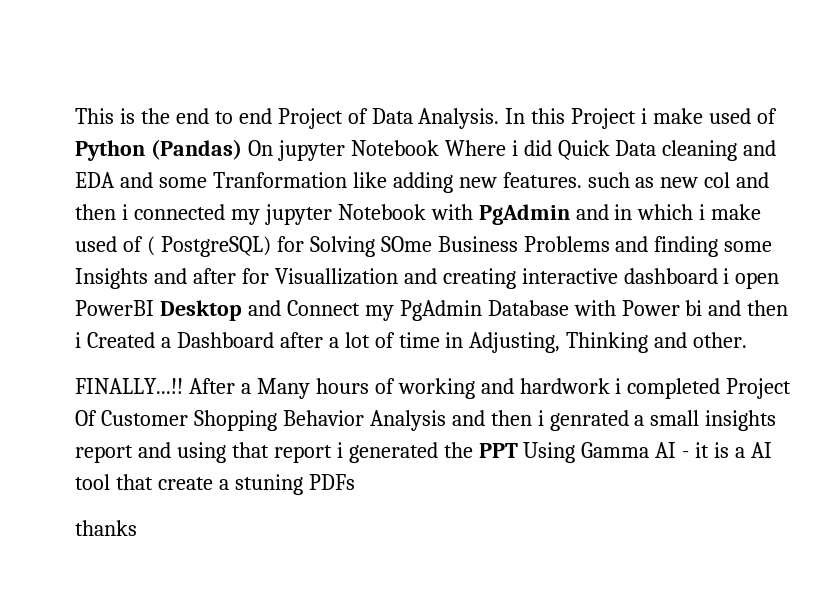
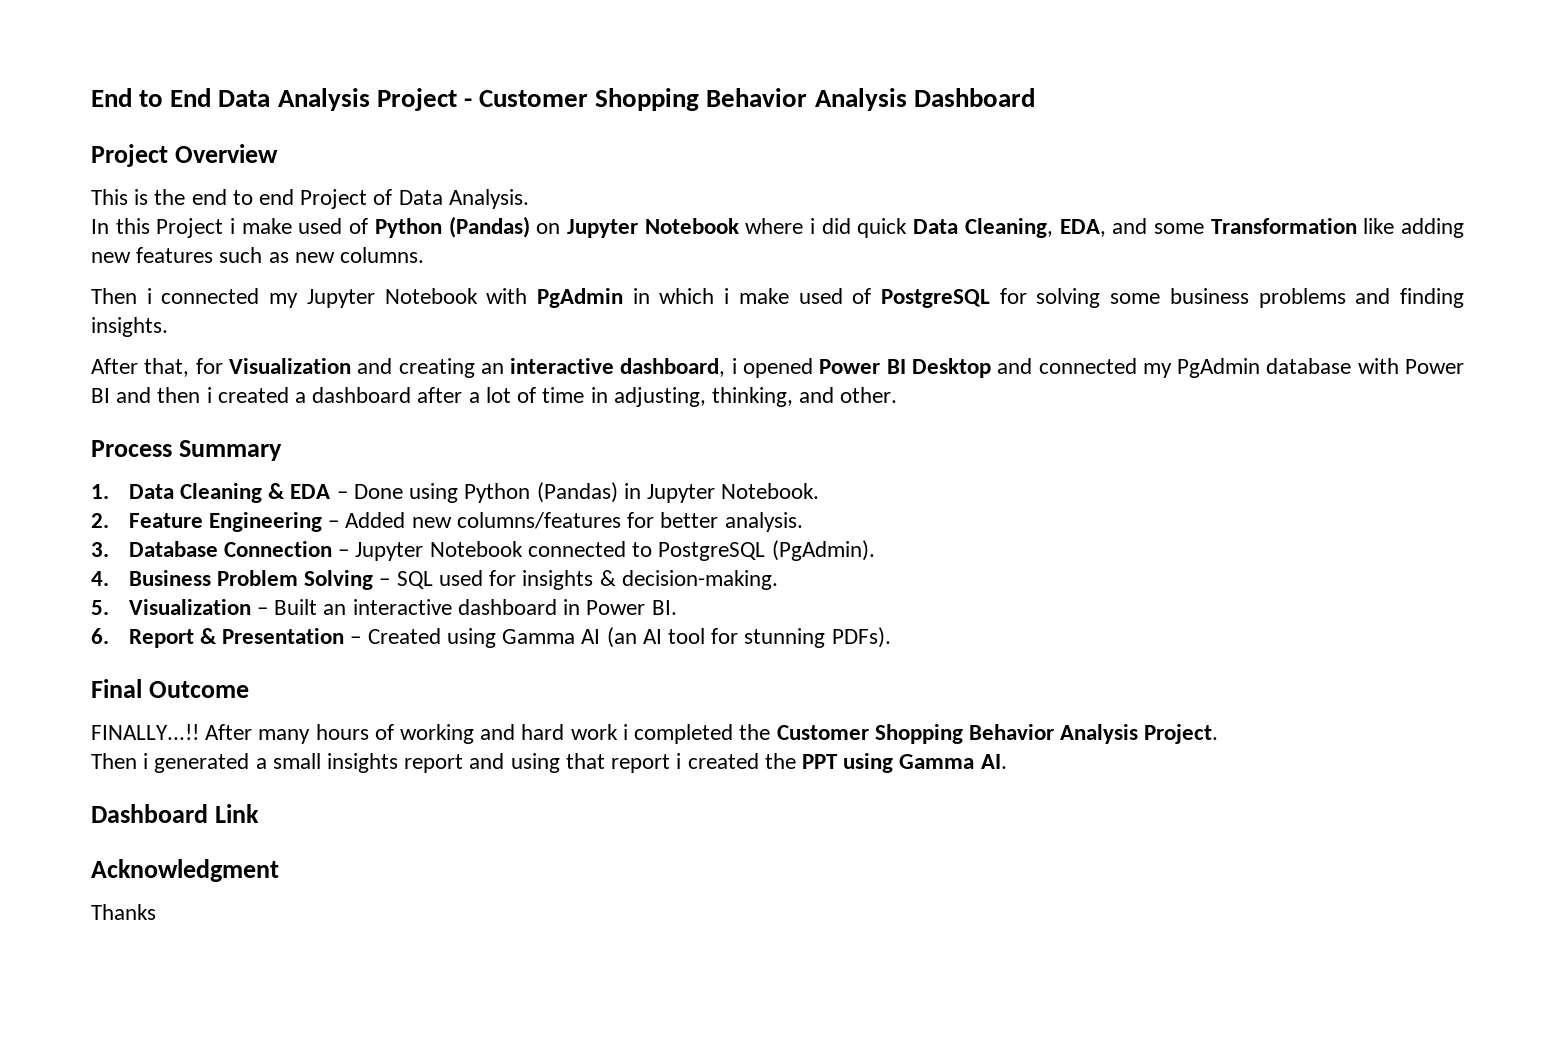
+ End to End Data Analysis Project - Customer Shopping Behavior Analysis Dashboard
+ Project Overview
- This is the end to end Project of Data Analysis. In this Project i make used of Python (Pandas) On jupyter Notebook Where i did Quick Data cleaning and EDA and some Tranformation like adding new features. such as new col and then i connected my jupyter Notebook with PgAdmin and in which i make used of ( PostgreSQL) for Solving SOme Business Problems and finding some Insights and after for Visuallization and creating interactive dashboard i open PowerBI Desktop and Connect my PgAdmin Database with Power bi and then i Created a Dashboard after a lot of time in Adjusting, Thinking and other.
+ This is the end to end Project of Data Analysis.
+ In this Project i make used of Python (Pandas) on Jupyter Notebook where i did quick Data Cleaning, EDA, and some Transformation like adding new features such as new columns.
+ Then i connected my Jupyter Notebook with PgAdmin in which i make used of PostgreSQL for solving some business problems and finding insights.
+ After that, for Visualization and creating an interactive dashboard, i opened Power BI Desktop and connected my PgAdmin database with Power BI and then i created a dashboard after a lot of time in adjusting, thinking, and other.
+ Process Summary
+ 1. Data Cleaning & EDA – Done using Python (Pandas) in Jupyter Notebook.
+ 2. Feature Engineering – Added new columns/features for better analysis.
+ 3. Database Connection – Jupyter Notebook connected to PostgreSQL (PgAdmin).
+ 4. Business Problem Solving – SQL used for insights & decision-making.
+ 5. Visualization – Built an interactive dashboard in Power BI.
+ 6. Report & Presentation – Created using Gamma AI (an AI tool for stunning PDFs).
+ Final Outcome
- After a Many hours of working and hardwork i completed Project Of Customer Shopping Behavior Analysis and then i genrated a small insights report and using that report i generated the PPT Using Gamma AI - it is a AI tool that create a stuning PDFs
- thanks
+ After many hours of working and hard work i completed the Customer Shopping Behavior Analysis Project.
+ Then i generated a small insights report and using that report i created the PPT using Gamma AI.
+ Dashboard Link
+ Acknowledgment
+ Thanks

